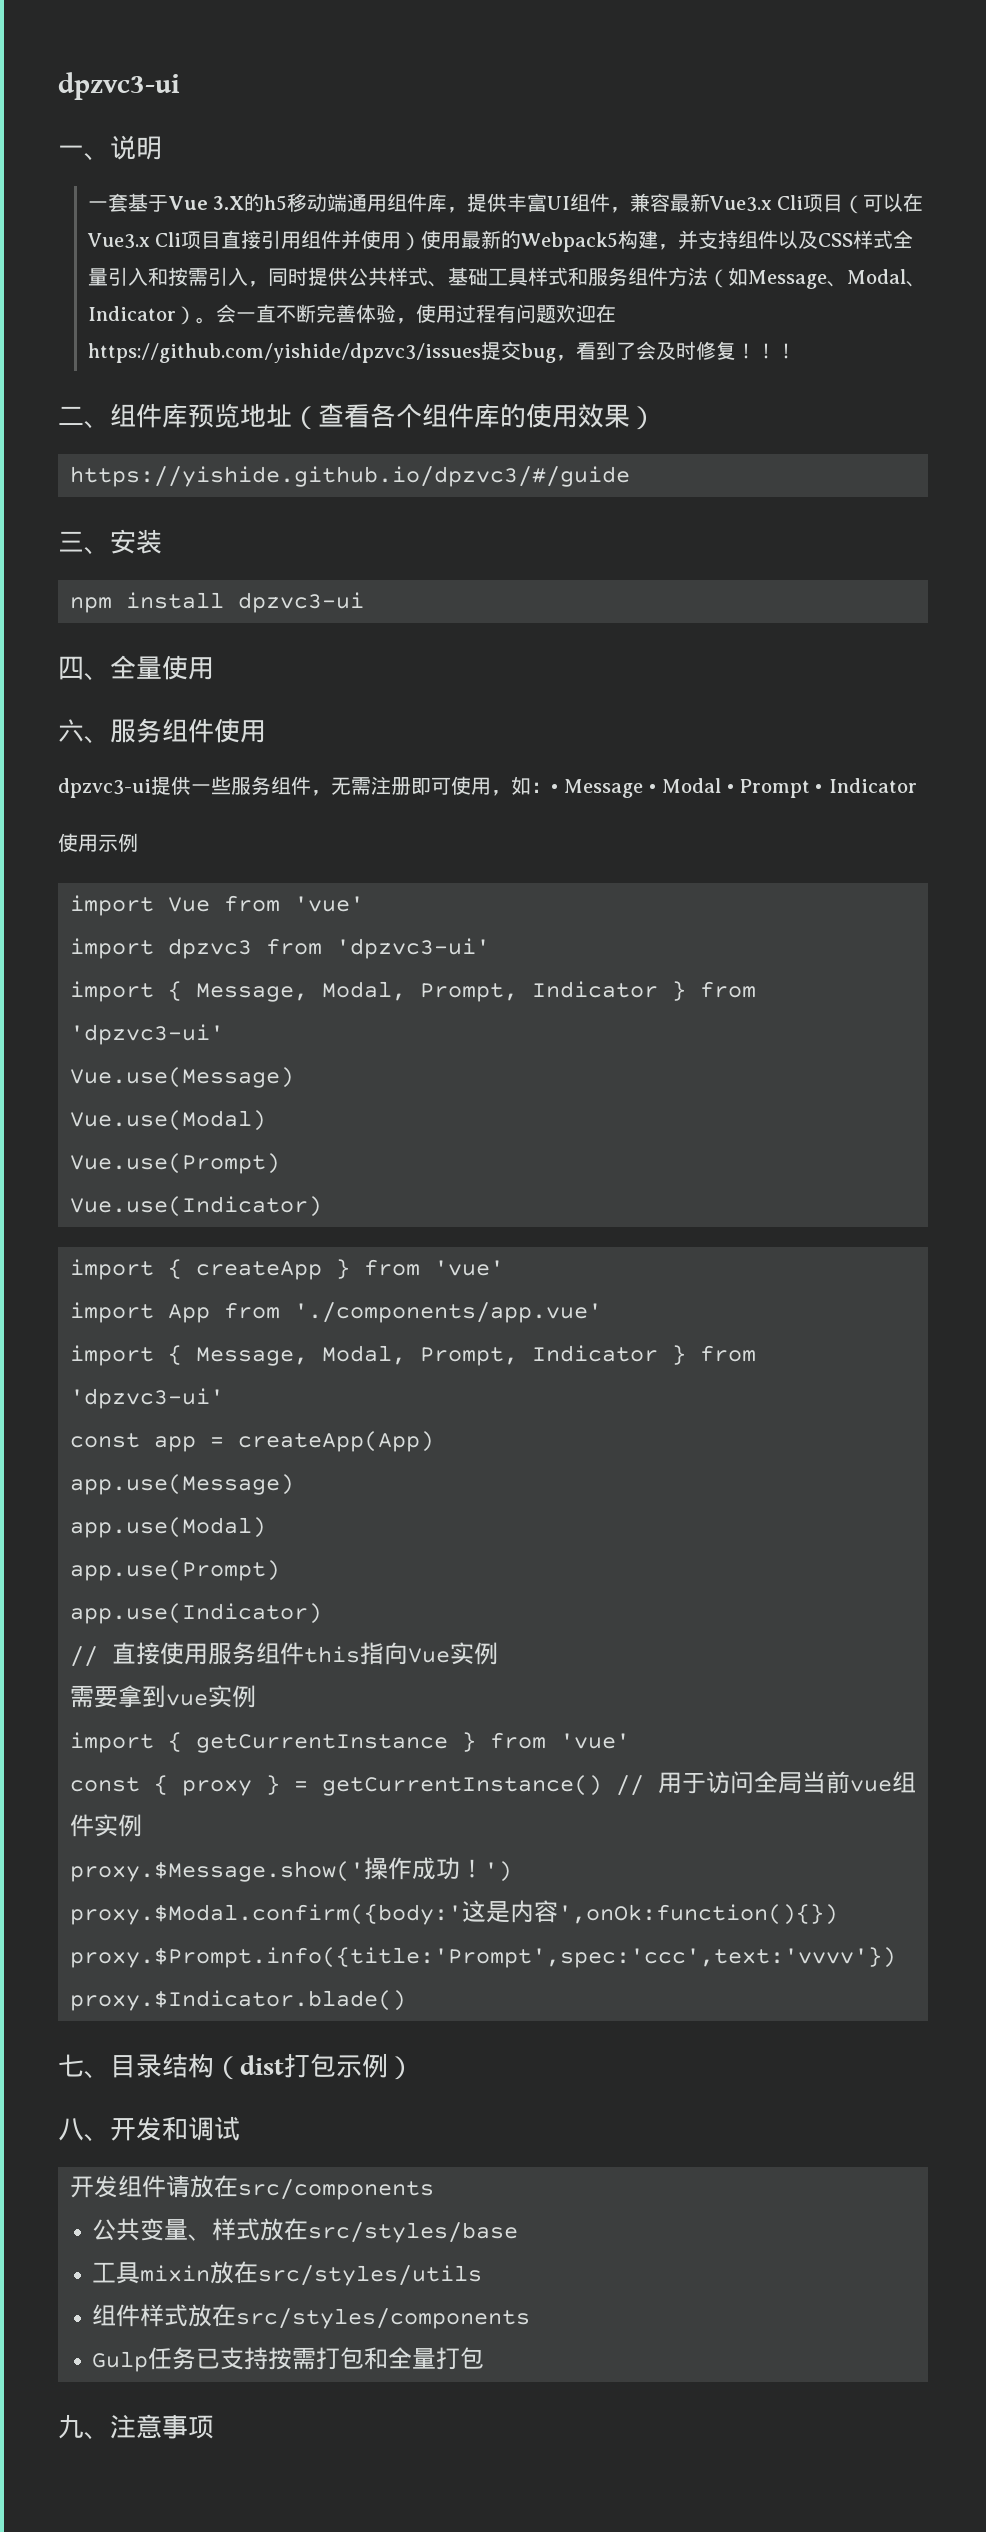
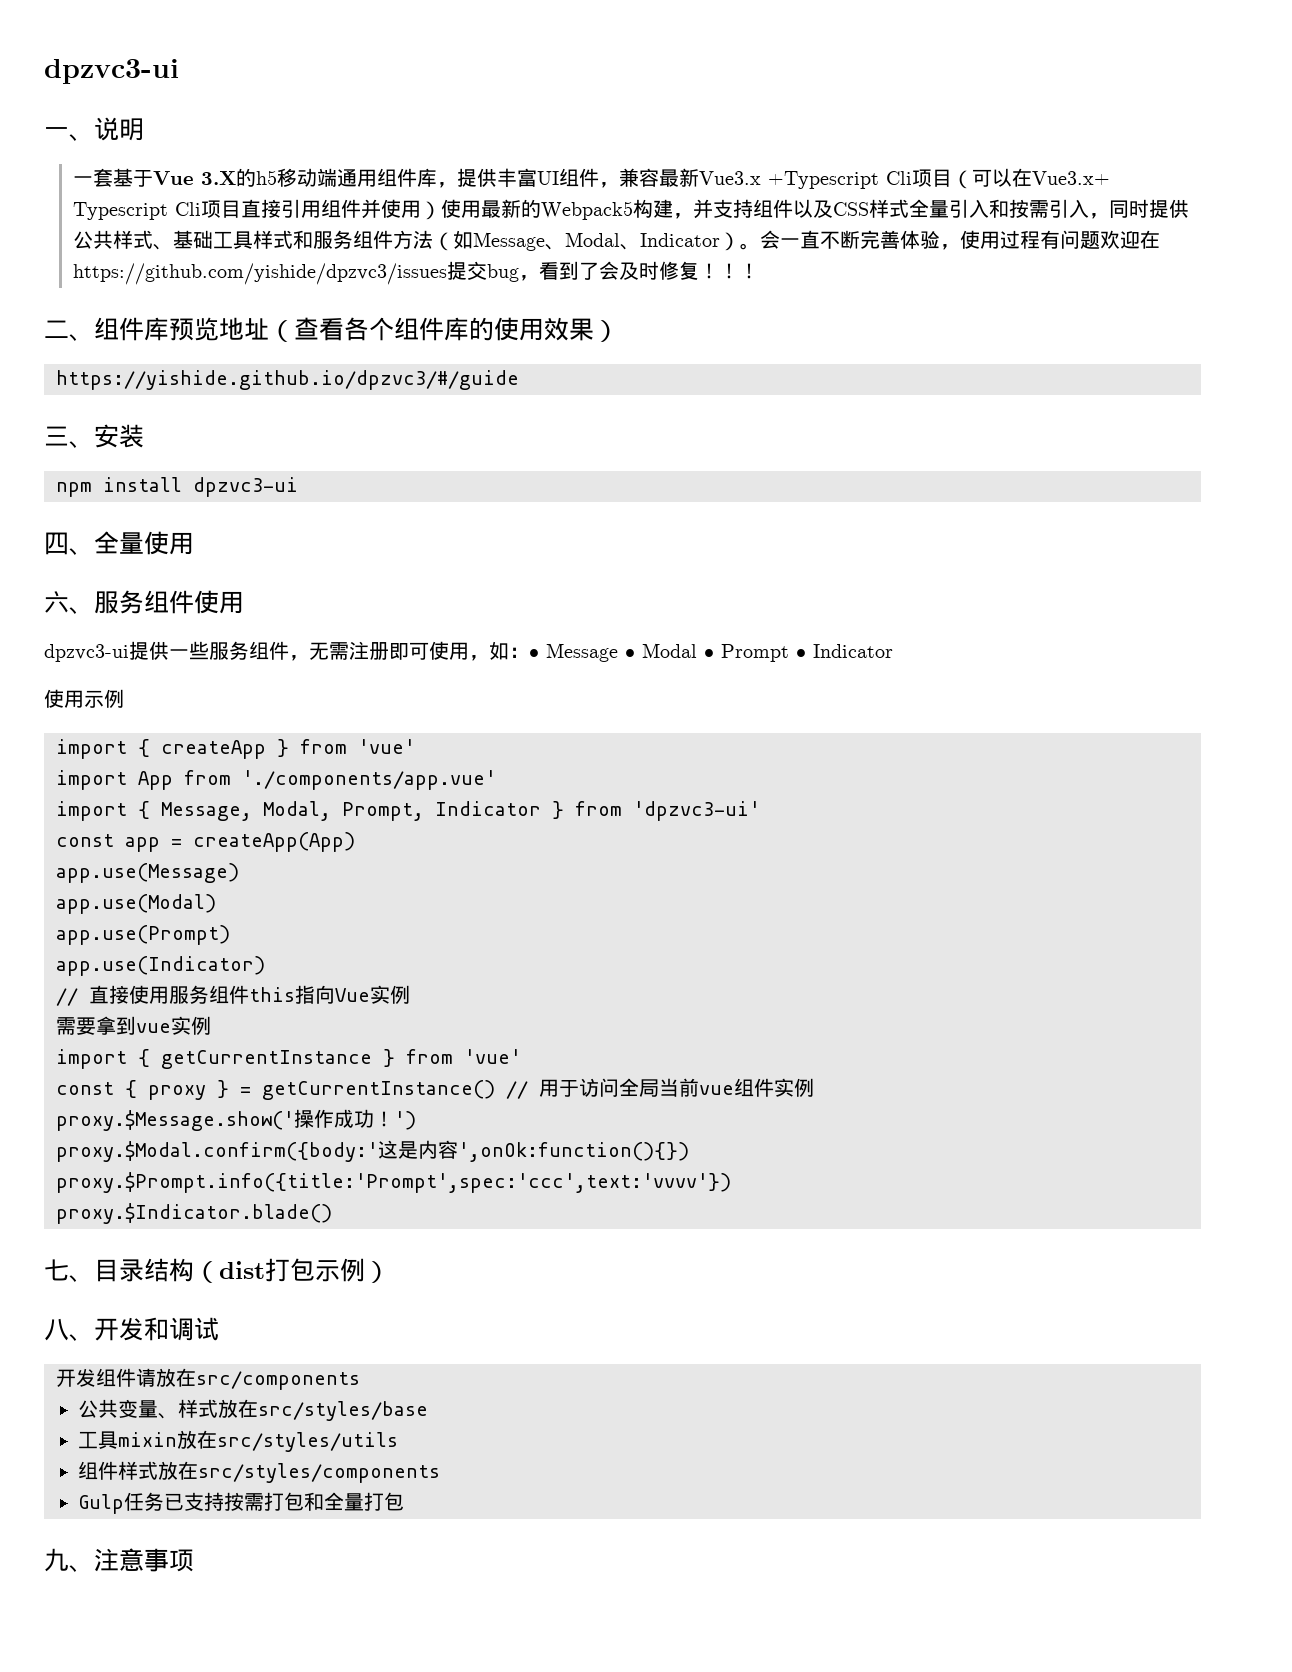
- 一套基于Vue 3.X的h5移动端通用组件库，提供丰富UI组件，兼容最新Vue3.x Cli项目（可以在Vue3.x Cli项目直接引用组件并使用）使用最新的Webpack5构建，并支持组件以及CSS样式全量引入和按需引入，同时提供公共样式、基础工具样式和服务组件方法（如Message、Modal、Indicator）。
+ 一套基于Vue 3.X的h5移动端通用组件库，提供丰富UI组件，兼容最新Vue3.x +Typescript Cli项目（可以在Vue3.x+ Typescript Cli项目直接引用组件并使用）使用最新的Webpack5构建，并支持组件以及CSS样式全量引入和按需引入，同时提供公共样式、基础工具样式和服务组件方法（如Message、Modal、Indicator）。
- import Vue from 'vue'
- import dpzvc3 from 'dpzvc3-ui'
- import { Message, Modal, Prompt, Indicator } from 'dpzvc3-ui'
- Vue.use(Message)
- Vue.use(Modal)
- Vue.use(Prompt)
- Vue.use(Indicator)

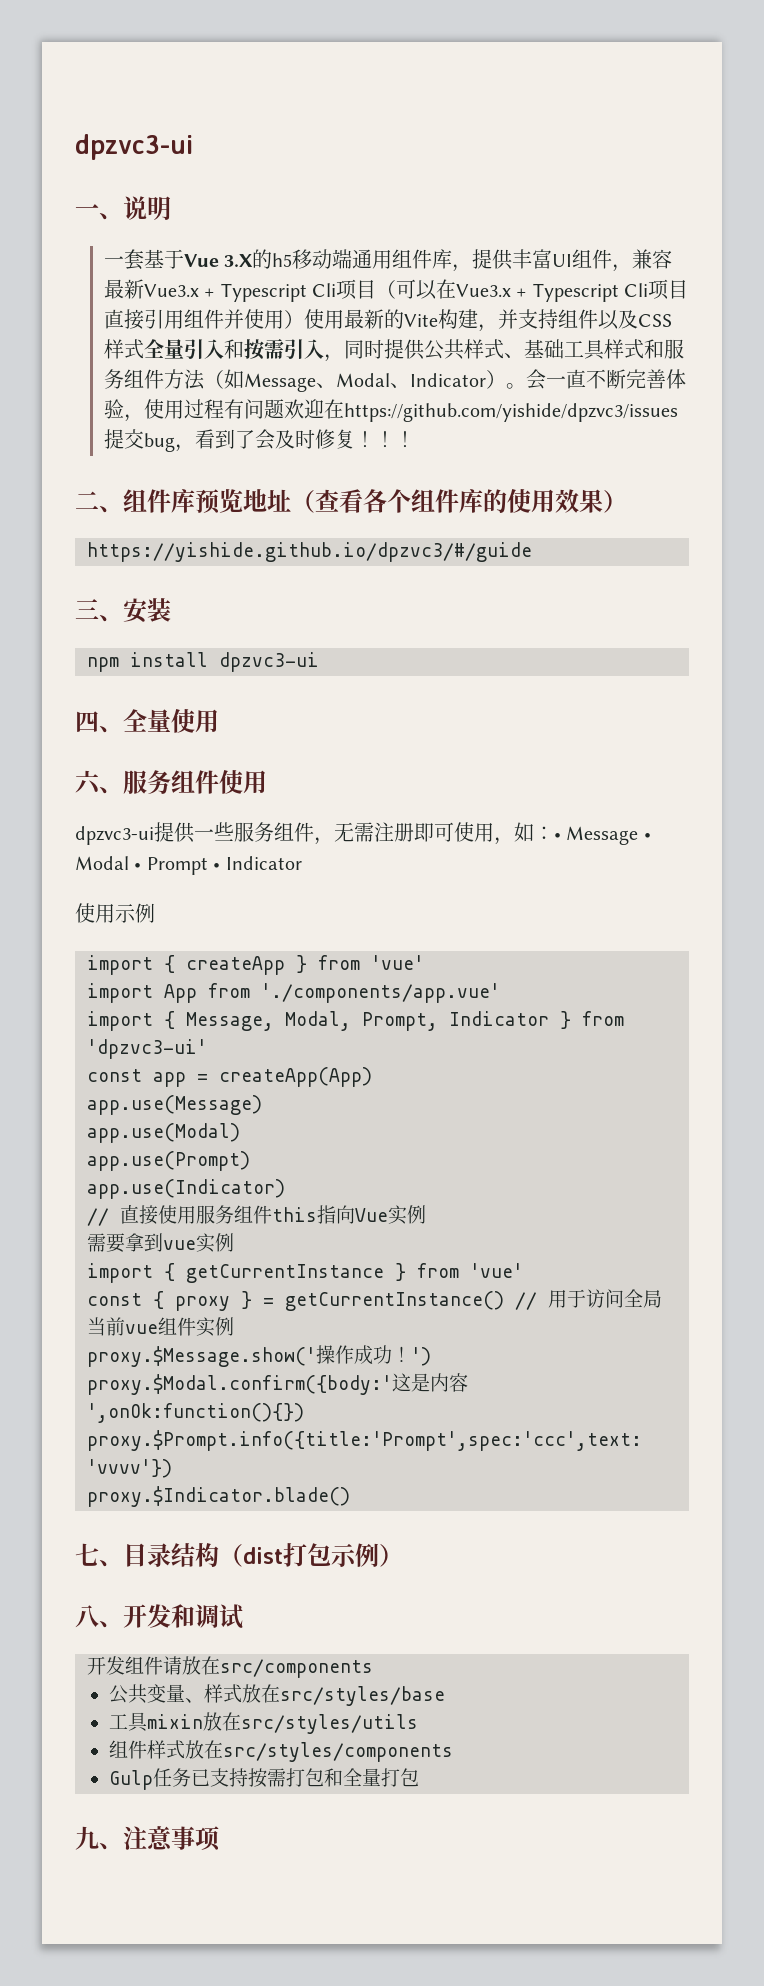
- 一套基于Vue 3.X的h5移动端通用组件库，提供丰富UI组件，兼容最新Vue3.x +Typescript Cli项目（可以在Vue3.x+ Typescript Cli项目直接引用组件并使用）使用最新的Webpack5构建，并支持组件以及CSS样式全量引入和按需引入，同时提供公共样式、基础工具样式和服务组件方法（如Message、Modal、Indicator）。
+ 一套基于Vue 3.X的h5移动端通用组件库，提供丰富UI组件，兼容最新Vue3.x + Typescript Cli项目（可以在Vue3.x + Typescript Cli项目直接引用组件并使用）使用最新的Vite构建，并支持组件以及CSS样式全量引入和按需引入，同时提供公共样式、基础工具样式和服务组件方法（如Message、Modal、Indicator）。

